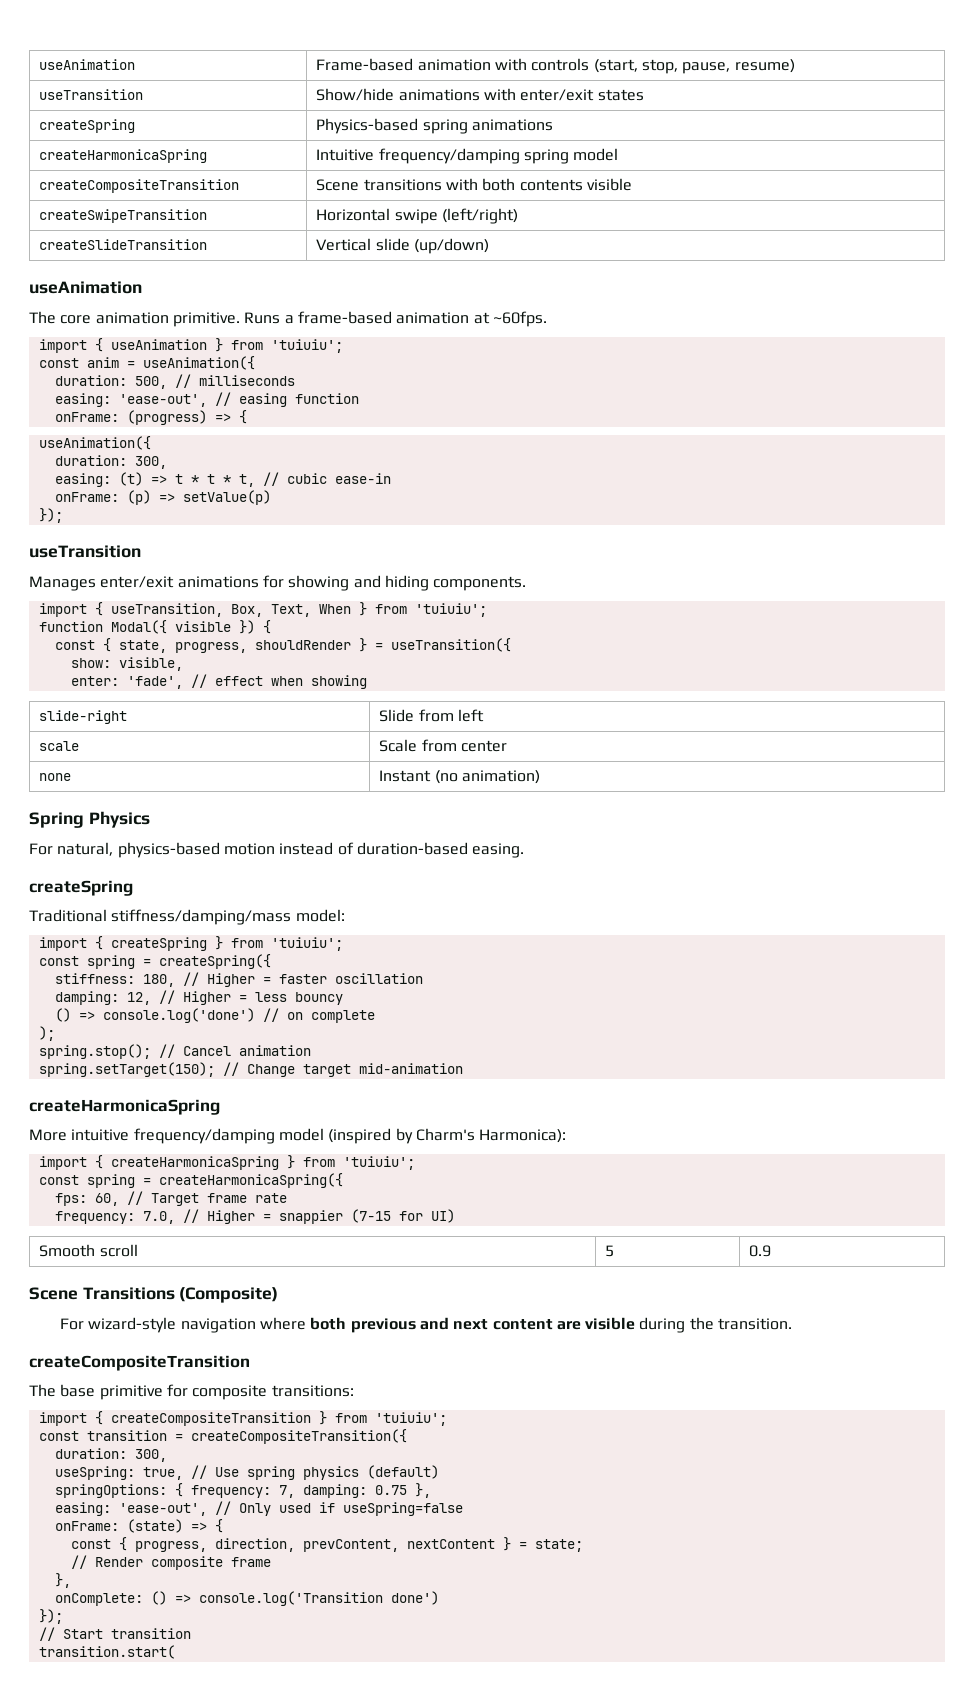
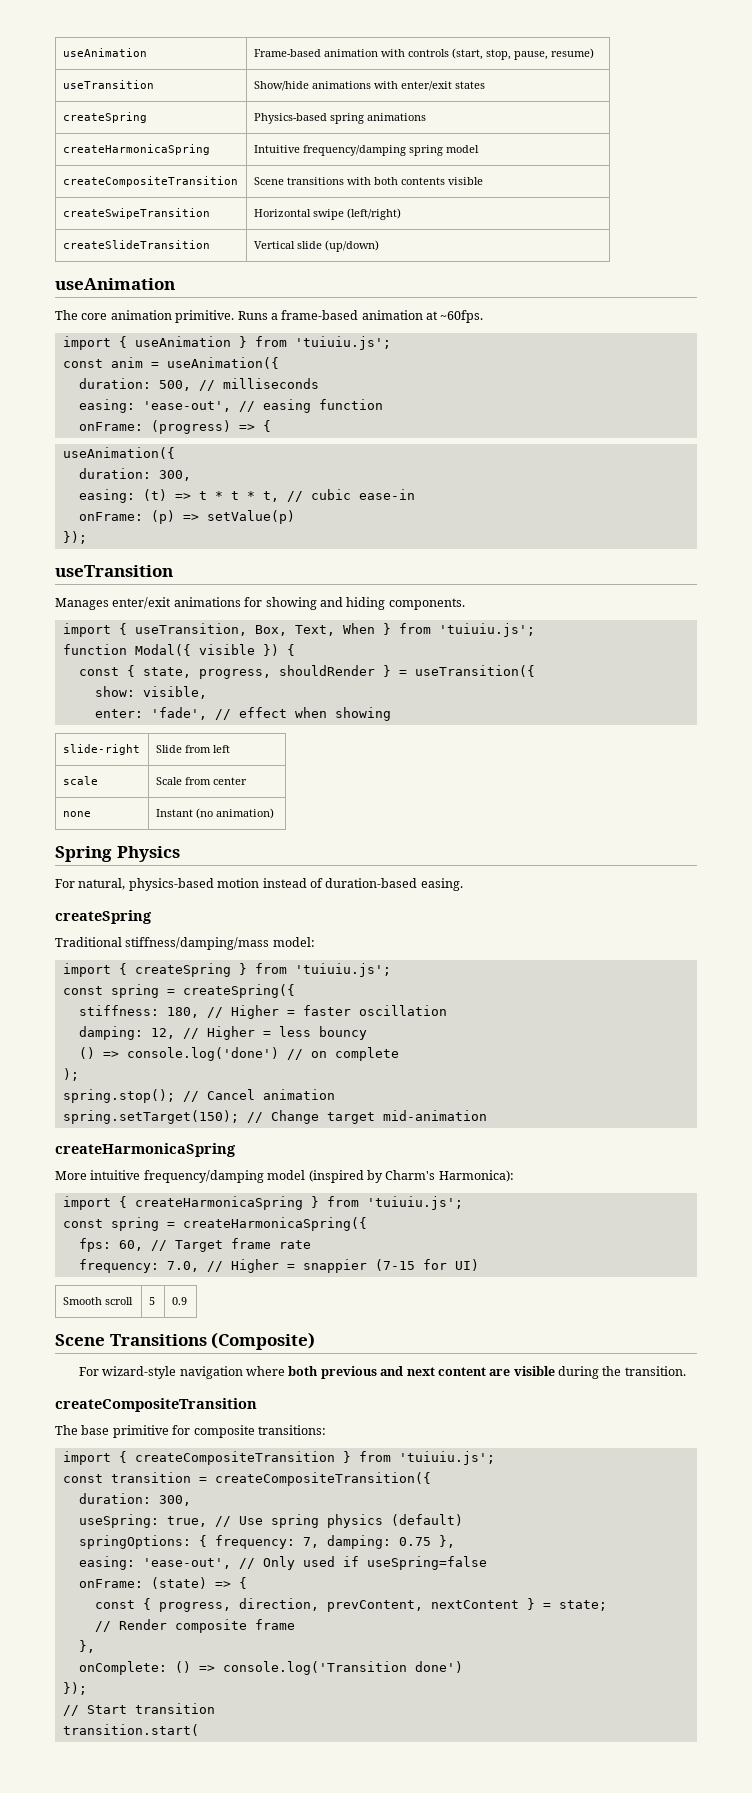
- import { useAnimation } from 'tuiuiu';
+ import { useAnimation } from 'tuiuiu.js';
- import { useTransition, Box, Text, When } from 'tuiuiu';
+ import { useTransition, Box, Text, When } from 'tuiuiu.js';
- import { createSpring } from 'tuiuiu';
+ import { createSpring } from 'tuiuiu.js';
- import { createHarmonicaSpring } from 'tuiuiu';
+ import { createHarmonicaSpring } from 'tuiuiu.js';
- import { createCompositeTransition } from 'tuiuiu';
+ import { createCompositeTransition } from 'tuiuiu.js';

